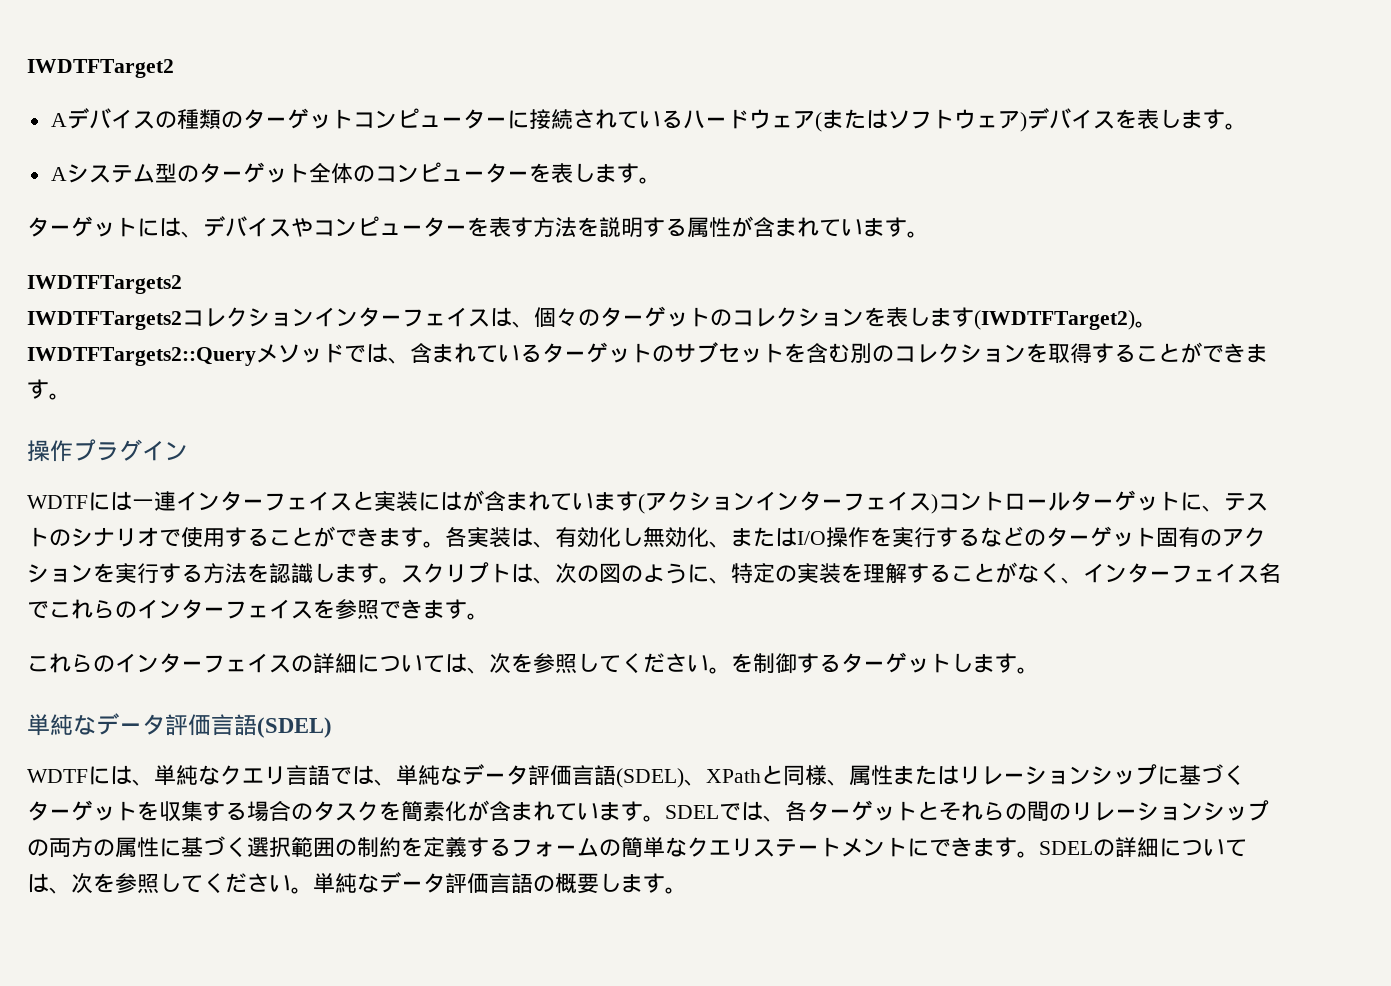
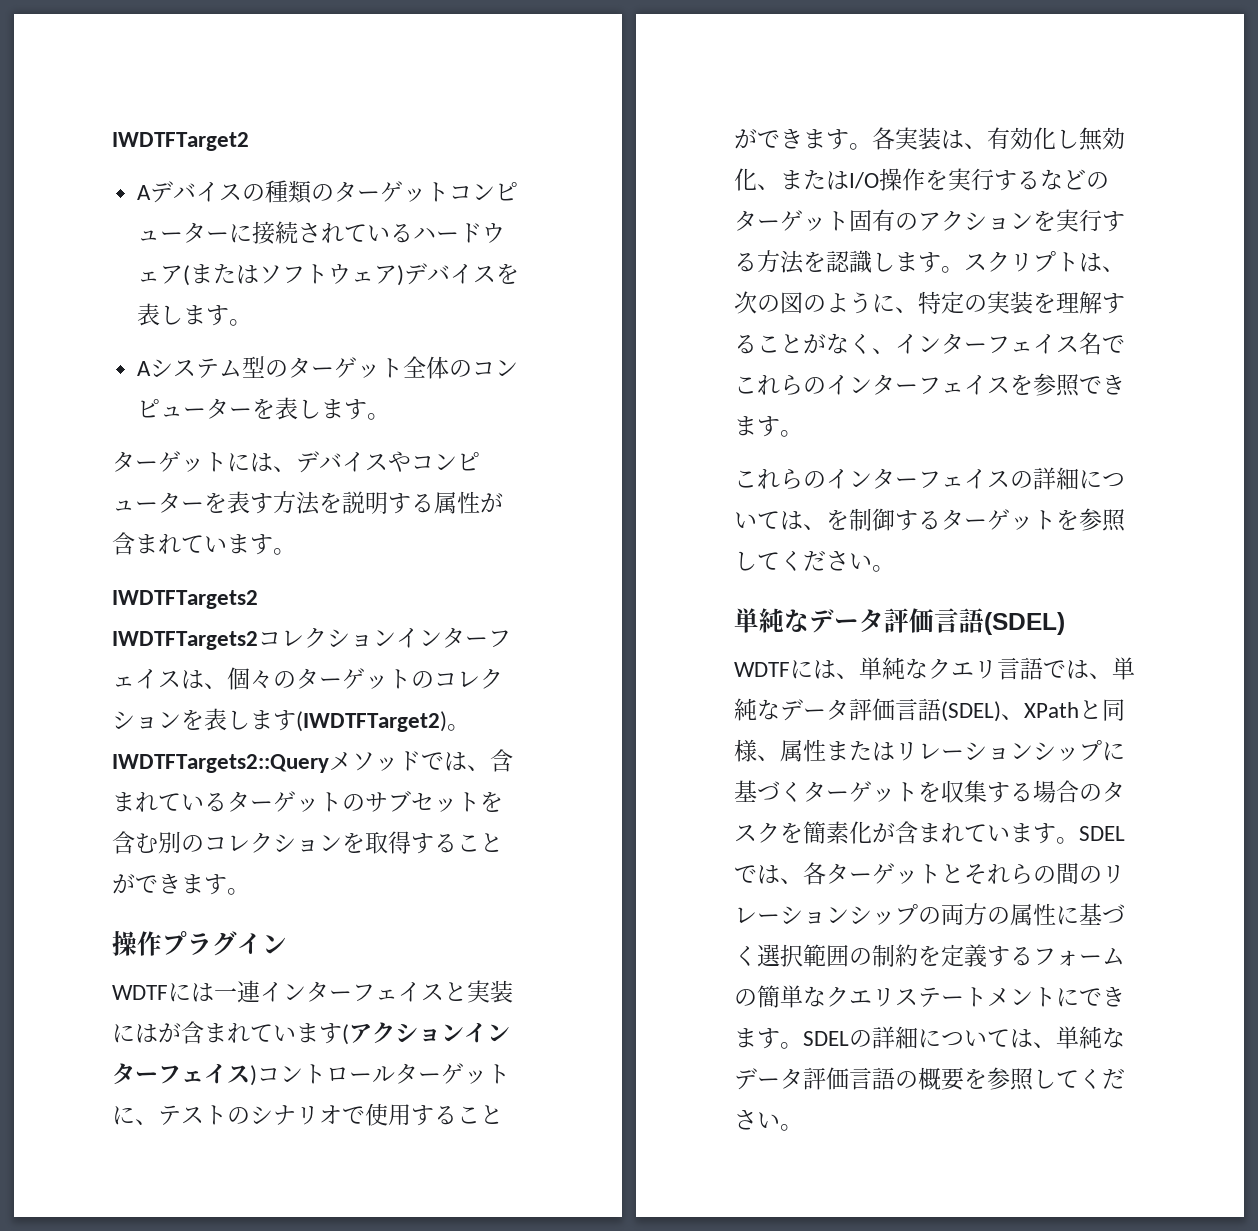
- これらのインターフェイスの詳細については、次を参照してください。を制御するターゲットします。
+ これらのインターフェイスの詳細については、を制御するターゲットを参照してください。
- SDELの詳細については、次を参照してください。単純なデータ評価言語の概要します。
+ SDELの詳細については、単純なデータ評価言語の概要を参照してください。

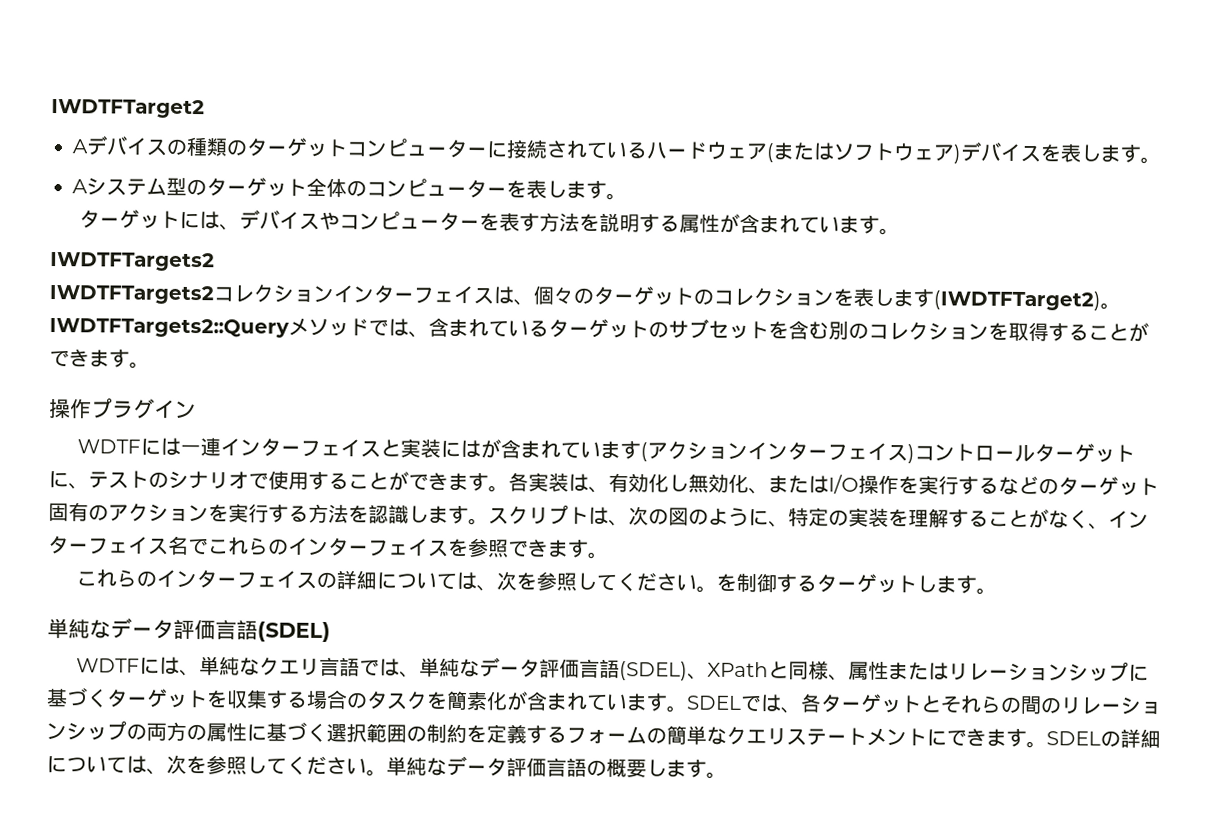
- これらのインターフェイスの詳細については、を制御するターゲットを参照してください。
+ これらのインターフェイスの詳細については、次を参照してください。を制御するターゲットします。
- SDELの詳細については、単純なデータ評価言語の概要を参照してください。
+ SDELの詳細については、次を参照してください。単純なデータ評価言語の概要します。

